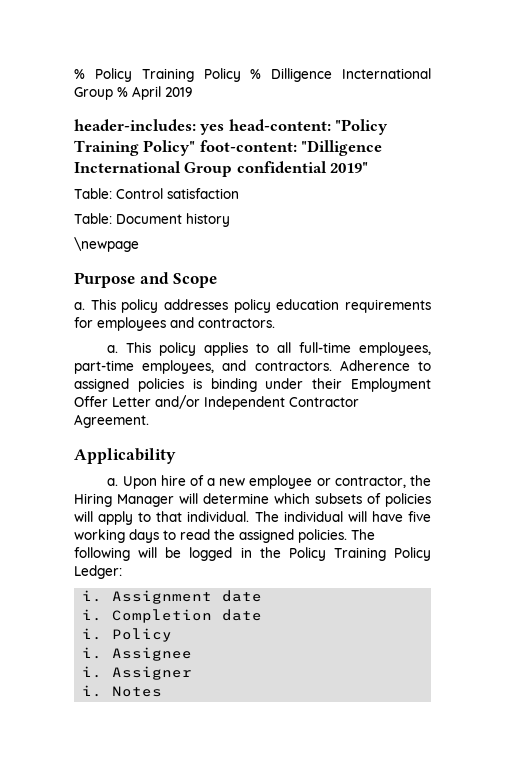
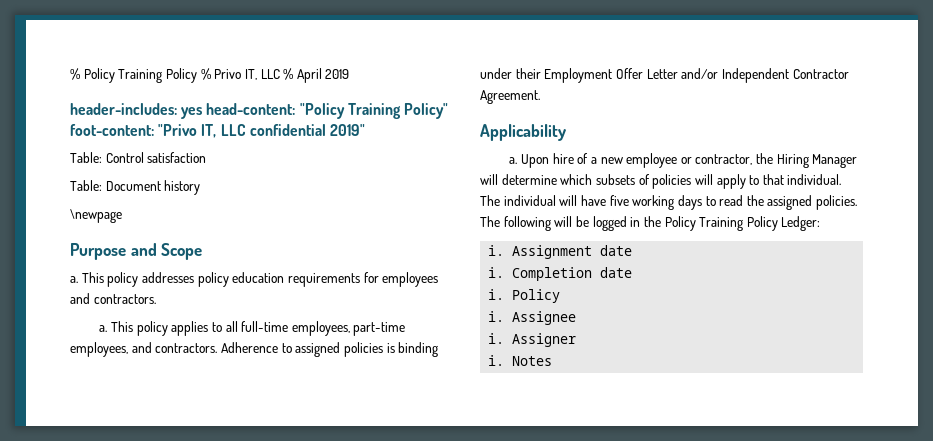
- % Policy Training Policy % Dilligence Incternational Group % April 2019
+ % Policy Training Policy % Privo IT, LLC % April 2019
- header-includes: yes head-content: "Policy Training Policy" foot-content: "Dilligence Incternational Group confidential 2019"
+ header-includes: yes head-content: "Policy Training Policy" foot-content: "Privo IT, LLC confidential 2019"

